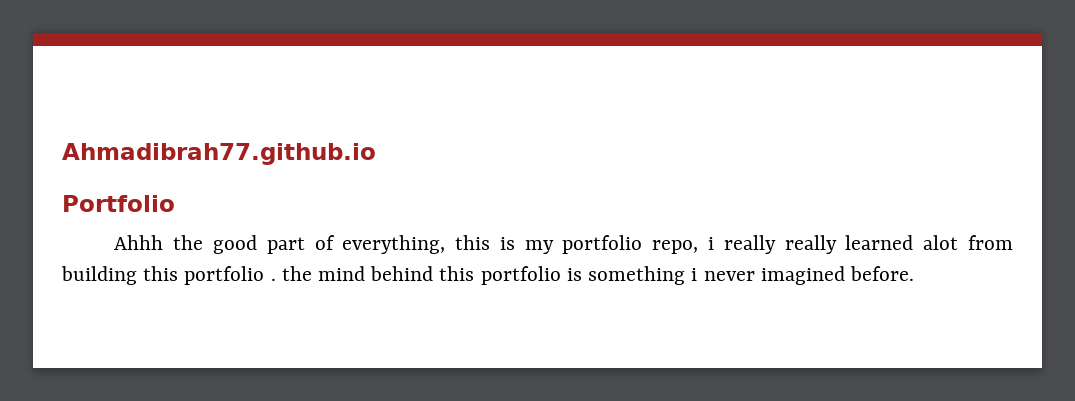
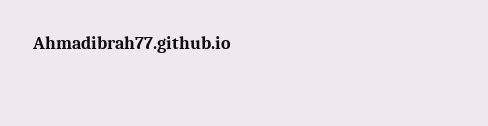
- Portfolio
- Ahhh the good part of everything, this is my portfolio repo, i really really learned alot from building this portfolio . the mind behind this portfolio is something i never imagined before.

